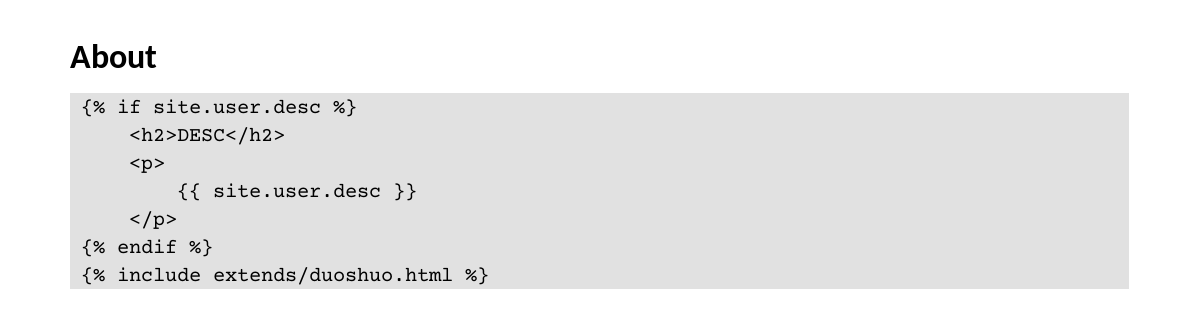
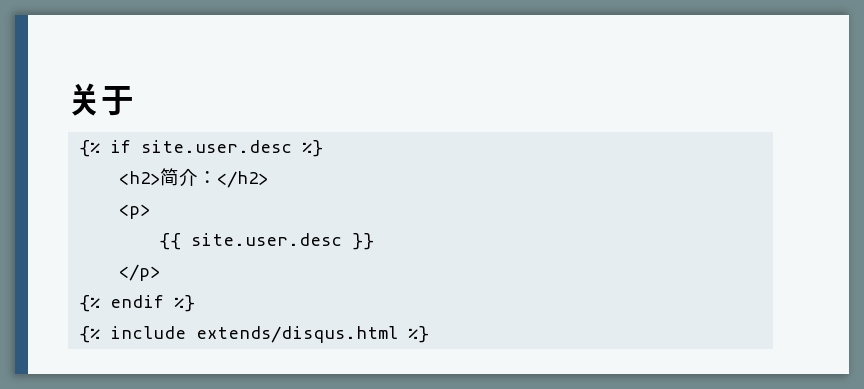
- About
+ 关于
- <h2>DESC</h2>
+ <h2>简介：</h2>
- {% include extends/duoshuo.html %}
+ {% include extends/disqus.html %}

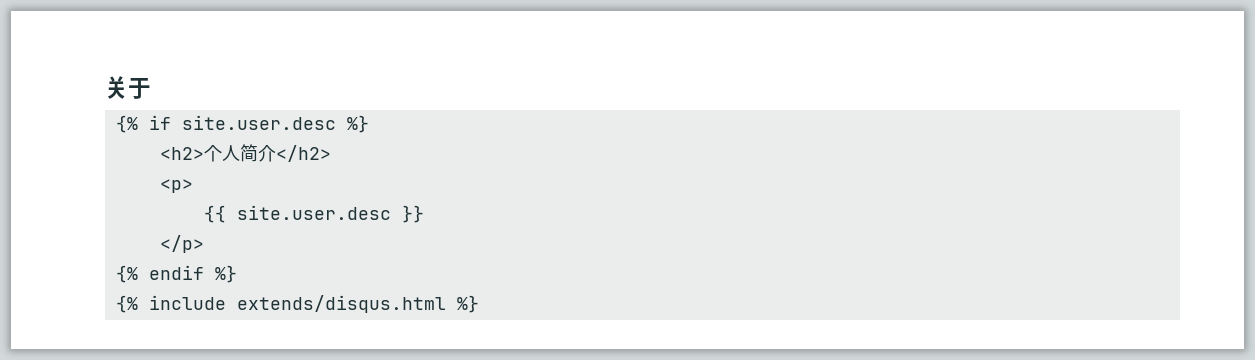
- <h2>简介：</h2>
+ <h2>个人简介</h2>

